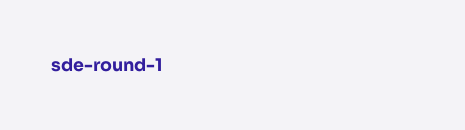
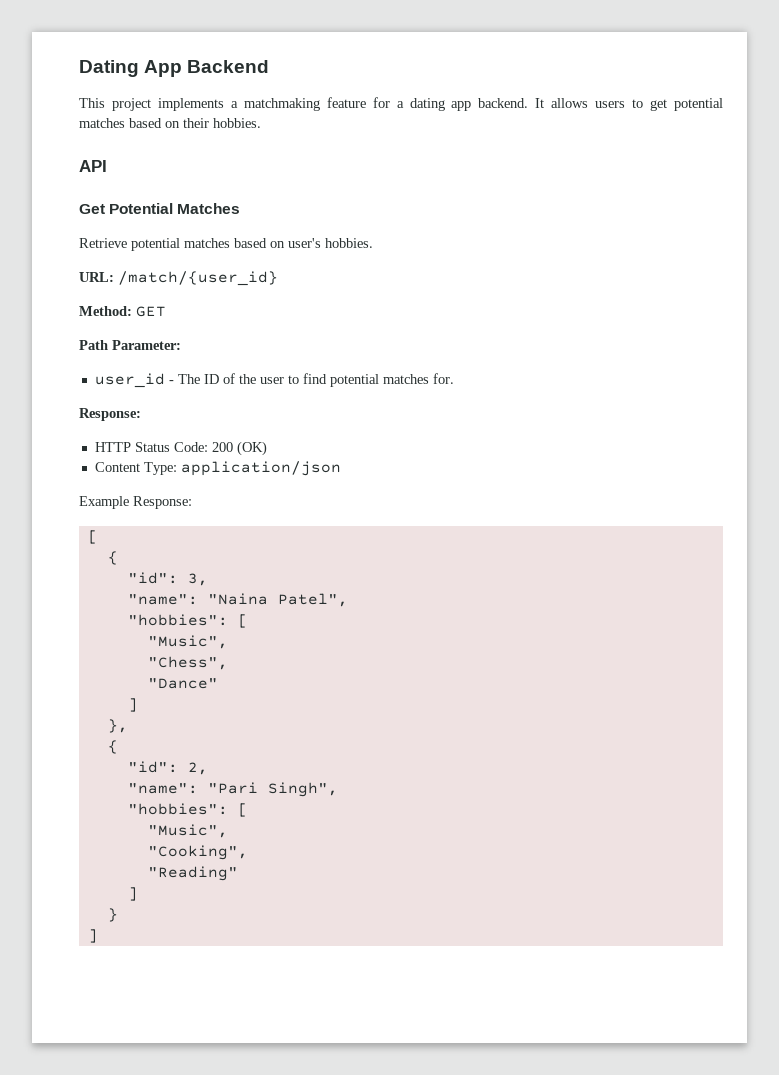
- sde-round-1
+ Dating App Backend
+ This project implements a matchmaking feature for a dating app backend. It allows users to get potential matches based on their hobbies.
+ API
+ Get Potential Matches
+ Retrieve potential matches based on user's hobbies.
+ URL: /match/{user_id}
+ Method: GET
+ Path Parameter:
+ user_id - The ID of the user to find potential matches for.
+ Response:
+ HTTP Status Code: 200 (OK)
+ Content Type: application/json
+ Example Response:
+ [
+ {
+ "id": 3,
+ "name": "Naina Patel",
+ "hobbies": [
+ "Music",
+ "Chess",
+ "Dance"
+ ]
+ },
+ {
+ "id": 2,
+ "name": "Pari Singh",
+ "hobbies": [
+ "Music",
+ "Cooking",
+ "Reading"
+ ]
+ }
+ ]

